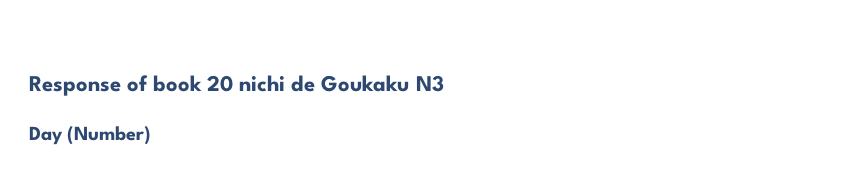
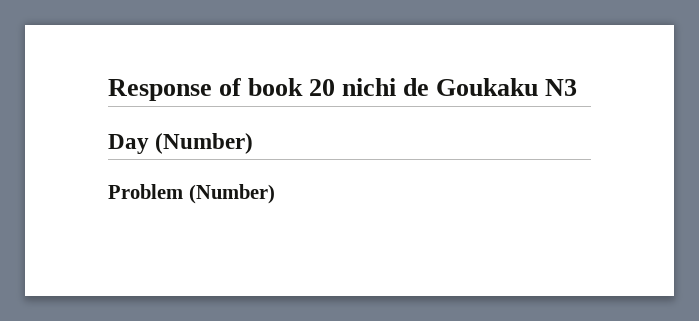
+ Problem (Number)

